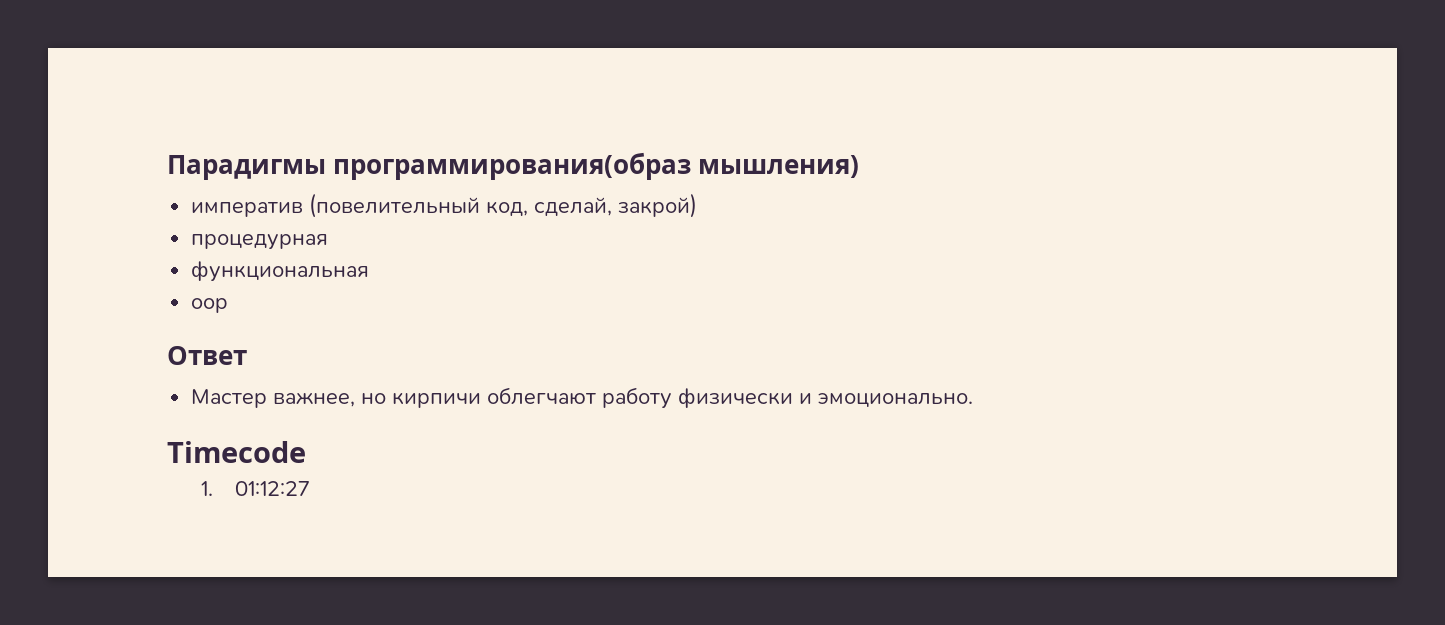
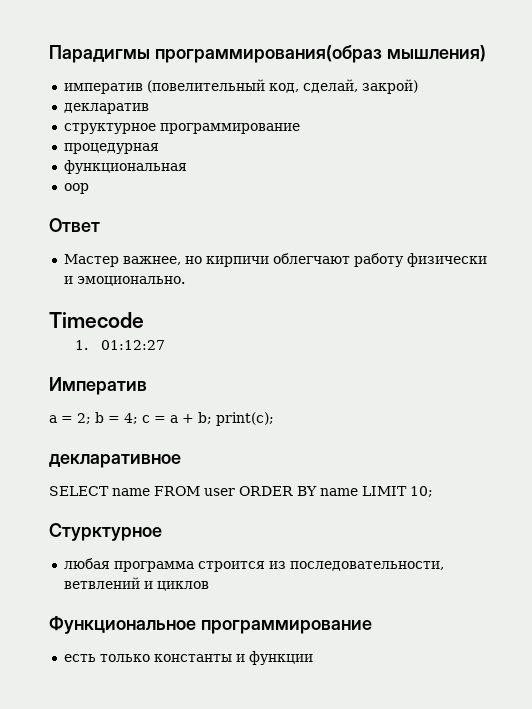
+ декларатив
+ структурное программирование
+ Императив
+ a = 2; b = 4; c = a + b; print(c);
+ декларативное
+ SELECT name FROM user ORDER BY name LIMIT 10;
+ Стурктурное
+ любая программа строится из последовательности, ветвлений и циклов
+ Функциональное программирование
+ есть только константы и функции

